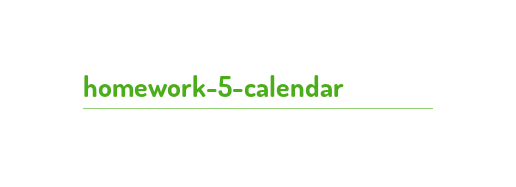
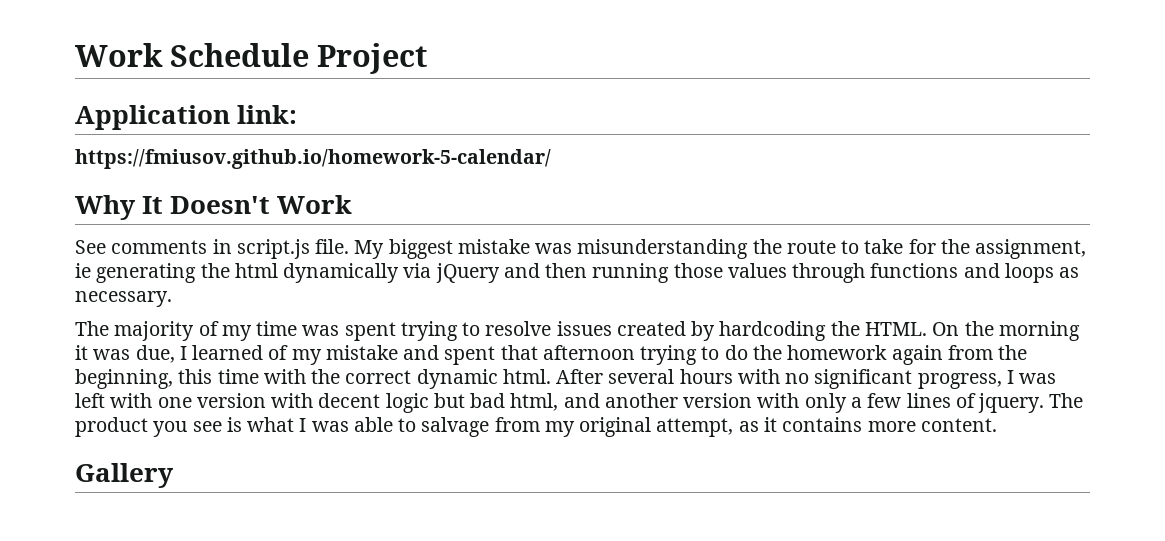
- homework-5-calendar
+ Work Schedule Project
+ Application link:
+ https://fmiusov.github.io/homework-5-calendar/
+ Why It Doesn't Work
+ See comments in script.js file. My biggest mistake was misunderstanding the route to take for the assignment, ie generating the html dynamically via jQuery and then running those values through functions and loops as necessary.
+ The majority of my time was spent trying to resolve issues created by hardcoding the HTML. On the morning it was due, I learned of my mistake and spent that afternoon trying to do the homework again from the beginning, this time with the correct dynamic html. After several hours with no significant progress, I was left with one version with decent logic but bad html, and another version with only a few lines of jquery. The product you see is what I was able to salvage from my original attempt, as it contains more content.
+ Gallery

